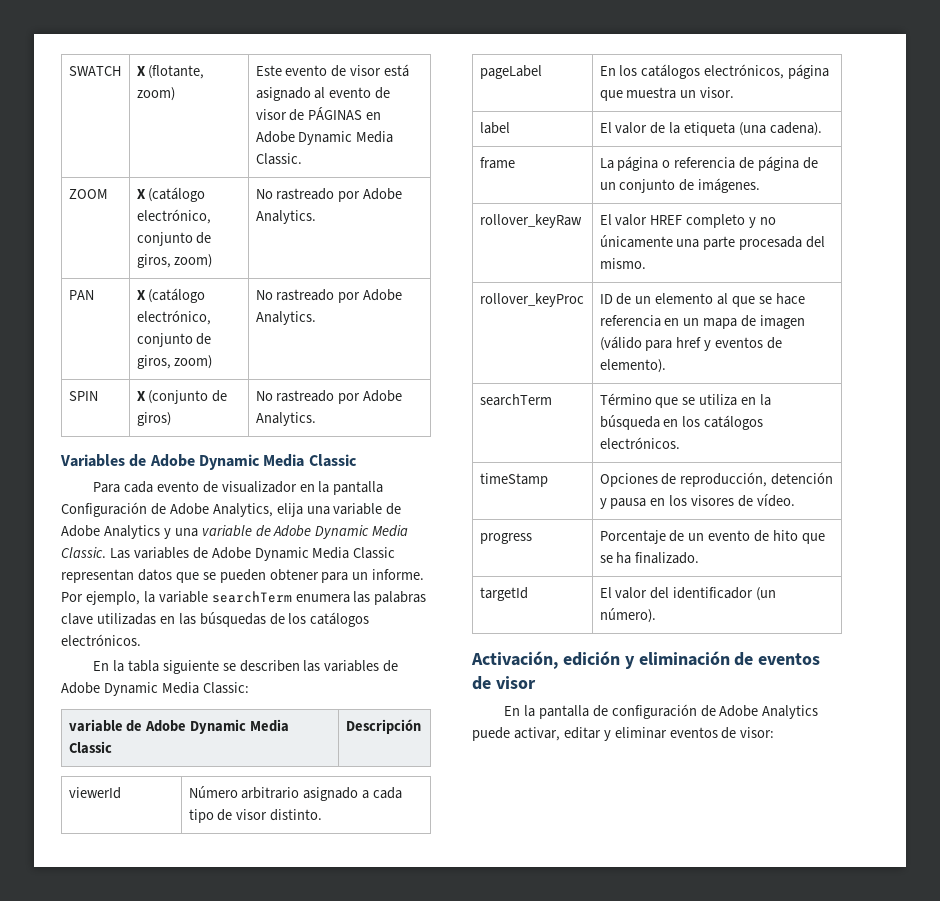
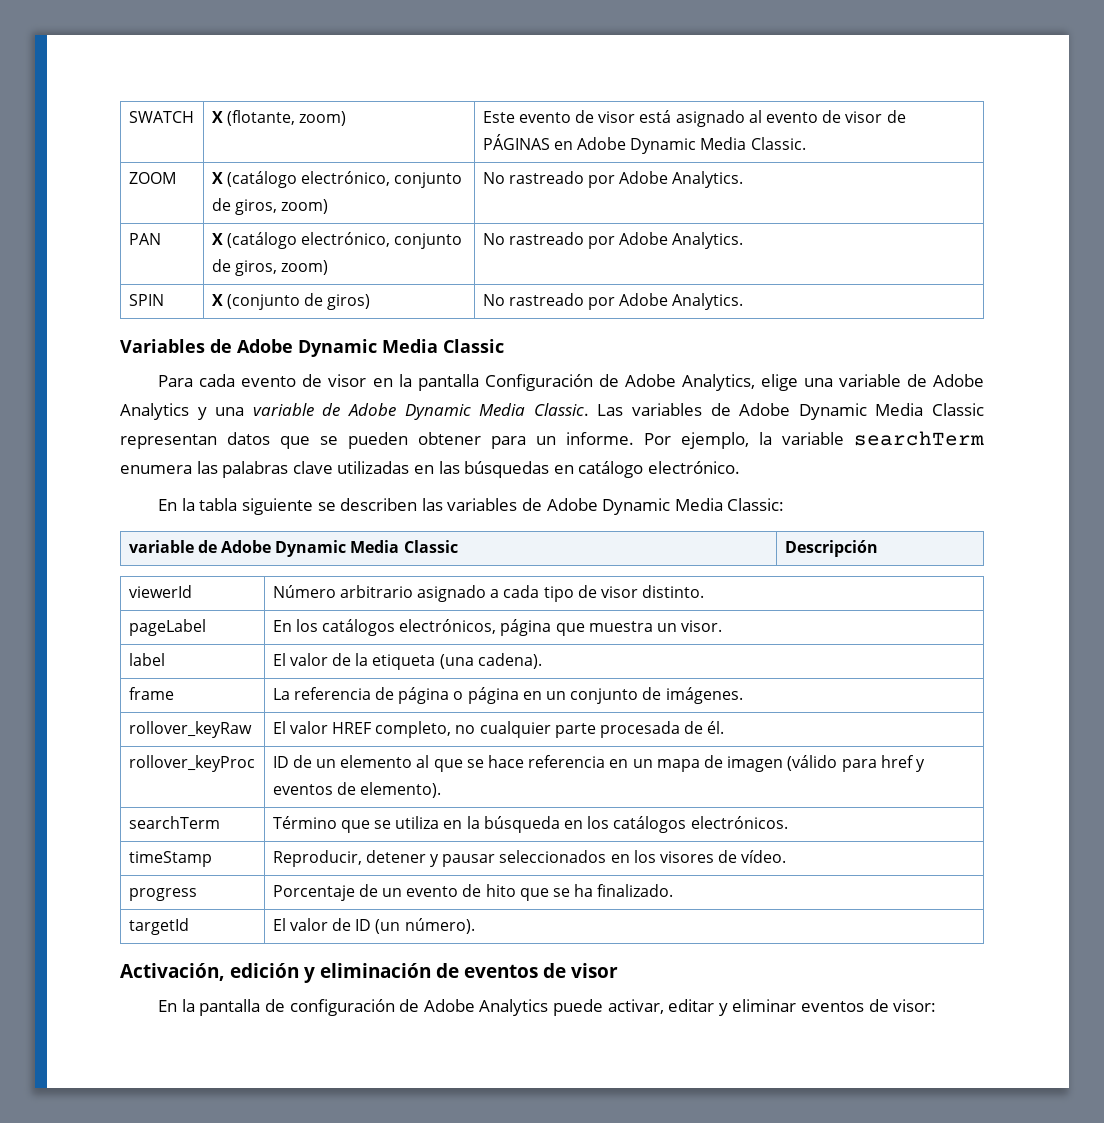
- Para cada evento de visualizador en la pantalla Configuración de Adobe Analytics, elija una variable de Adobe Analytics y una variable de Adobe Dynamic Media Classic.
+ Para cada evento de visor en la pantalla Configuración de Adobe Analytics, elige una variable de Adobe Analytics y una variable de Adobe Dynamic Media Classic.
- Por ejemplo, la variable searchTerm enumera las palabras clave utilizadas en las búsquedas de los catálogos electrónicos.
+ Por ejemplo, la variable searchTerm enumera las palabras clave utilizadas en las búsquedas en catálogo electrónico.
- frame | La página o referencia de página de un conjunto de imágenes.
+ frame | La referencia de página o página en un conjunto de imágenes.
- rollover_keyRaw | El valor HREF completo y no únicamente una parte procesada del mismo.
+ rollover_keyRaw | El valor HREF completo, no cualquier parte procesada de él.
- timeStamp | Opciones de reproducción, detención y pausa en los visores de vídeo.
+ timeStamp | Reproducir, detener y pausar seleccionados en los visores de vídeo.
- targetId | El valor del identificador (un número).
+ targetId | El valor de ID (un número).

